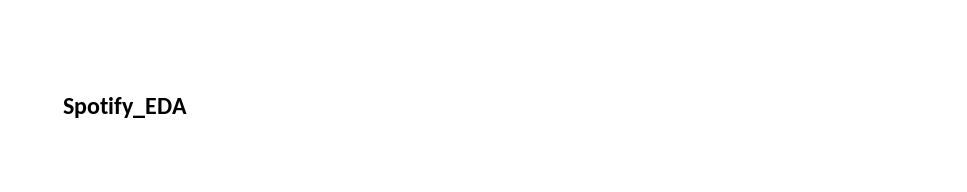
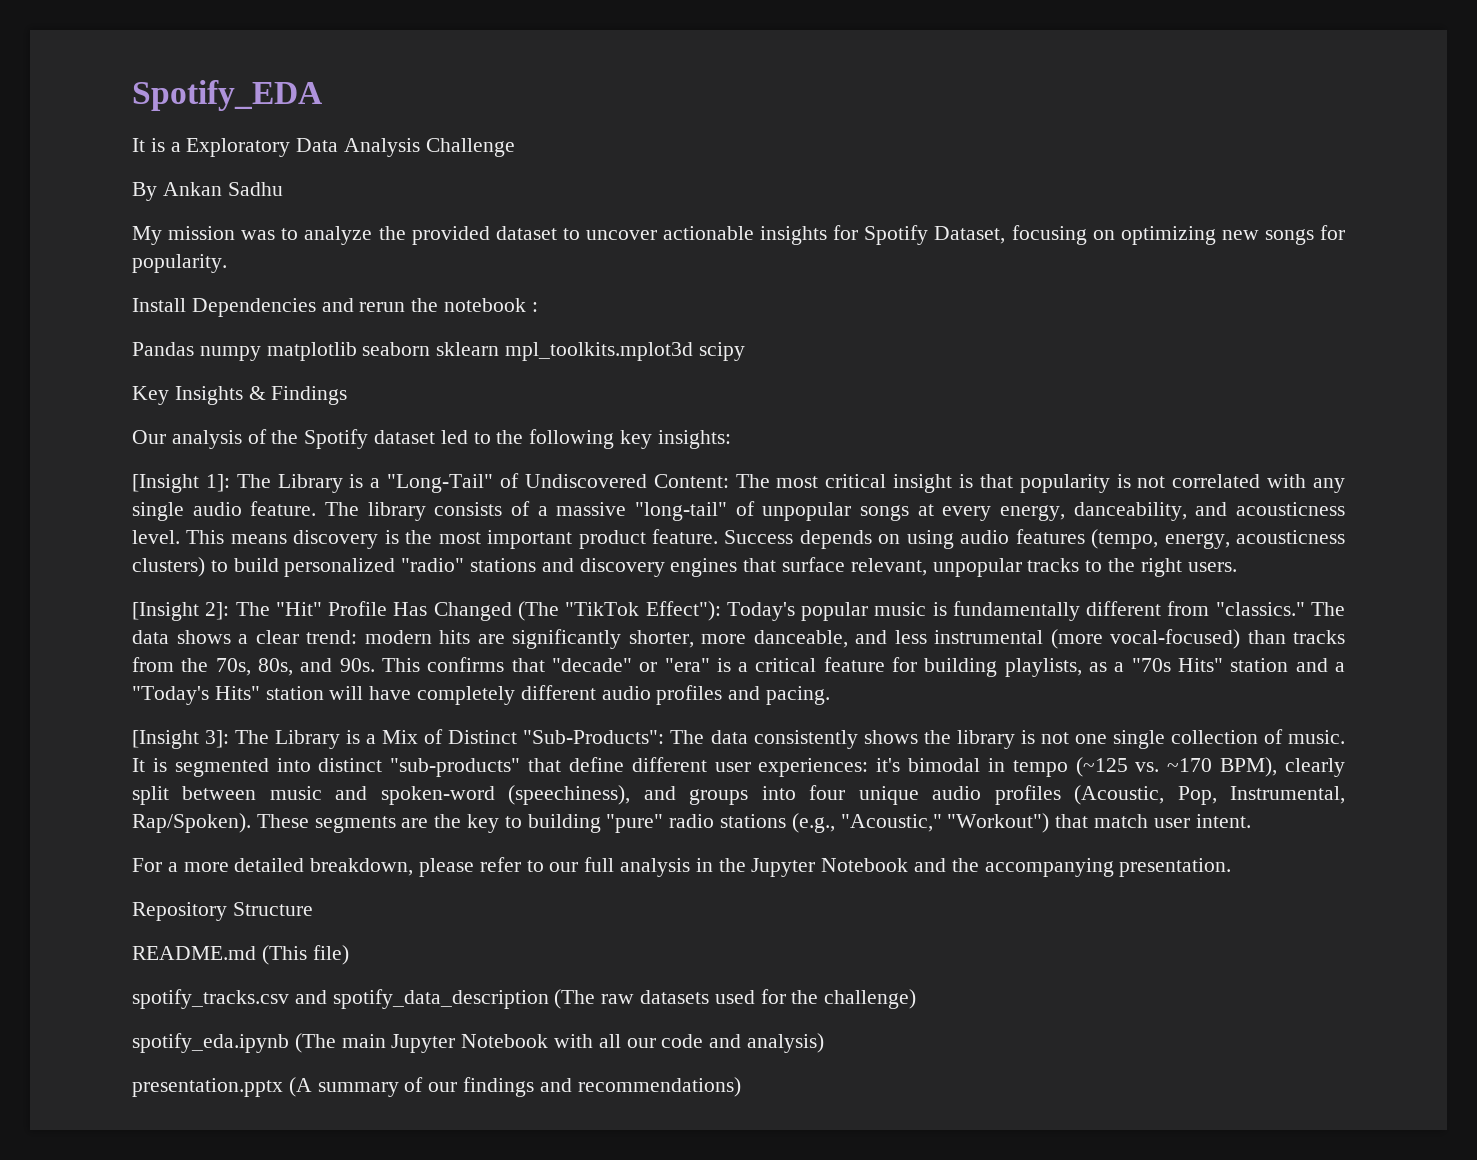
+ It is a Exploratory Data Analysis Challenge
+ By Ankan Sadhu
+ My mission was to analyze the provided dataset to uncover actionable insights for Spotify Dataset, focusing on optimizing new songs for popularity.
+ Install Dependencies and rerun the notebook :
+ Pandas numpy matplotlib seaborn sklearn mpl_toolkits.mplot3d scipy
+ Key Insights & Findings
+ Our analysis of the Spotify dataset led to the following key insights:
+ [Insight 1]: The Library is a "Long-Tail" of Undiscovered Content: The most critical insight is that popularity is not correlated with any single audio feature. The library consists of a massive "long-tail" of unpopular songs at every energy, danceability, and acousticness level. This means discovery is the most important product feature. Success depends on using audio features (tempo, energy, acousticness clusters) to build personalized "radio" stations and discovery engines that surface relevant, unpopular tracks to the right users.
+ [Insight 2]: The "Hit" Profile Has Changed (The "TikTok Effect"): Today's popular music is fundamentally different from "classics." The data shows a clear trend: modern hits are significantly shorter, more danceable, and less instrumental (more vocal-focused) than tracks from the 70s, 80s, and 90s. This confirms that "decade" or "era" is a critical feature for building playlists, as a "70s Hits" station and a "Today's Hits" station will have completely different audio profiles and pacing.
+ [Insight 3]: The Library is a Mix of Distinct "Sub-Products": The data consistently shows the library is not one single collection of music. It is segmented into distinct "sub-products" that define different user experiences: it's bimodal in tempo (~125 vs. ~170 BPM), clearly split between music and spoken-word (speechiness), and groups into four unique audio profiles (Acoustic, Pop, Instrumental, Rap/Spoken). These segments are the key to building "pure" radio stations (e.g., "Acoustic," "Workout") that match user intent.
+ For a more detailed breakdown, please refer to our full analysis in the Jupyter Notebook and the accompanying presentation.
+ Repository Structure
+ README.md (This file)
+ spotify_tracks.csv and spotify_data_description (The raw datasets used for the challenge)
+ spotify_eda.ipynb (The main Jupyter Notebook with all our code and analysis)
+ presentation.pptx (A summary of our findings and recommendations)

